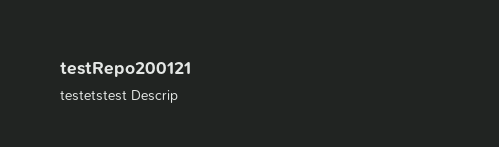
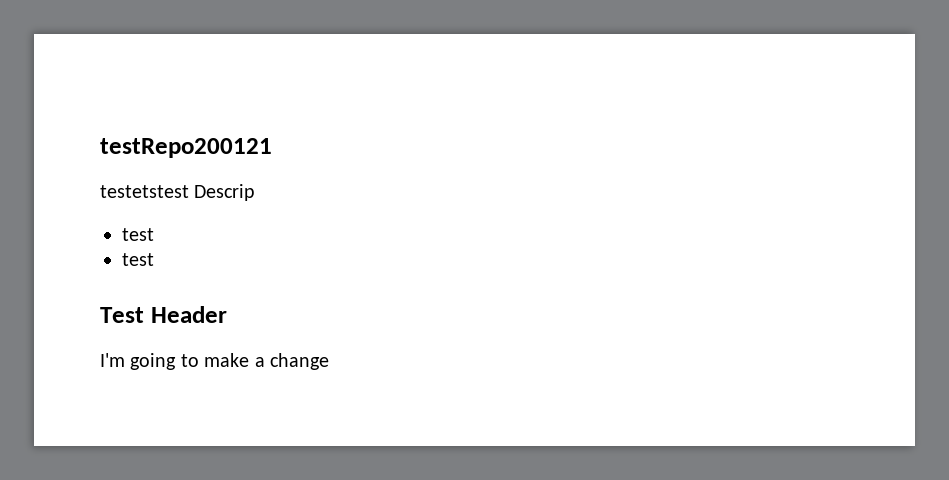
  testetstest Descrip
+ test
+ test
+ Test Header
+ I'm going to make a change

